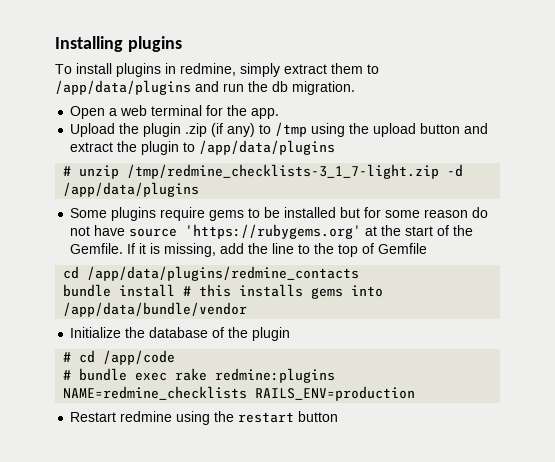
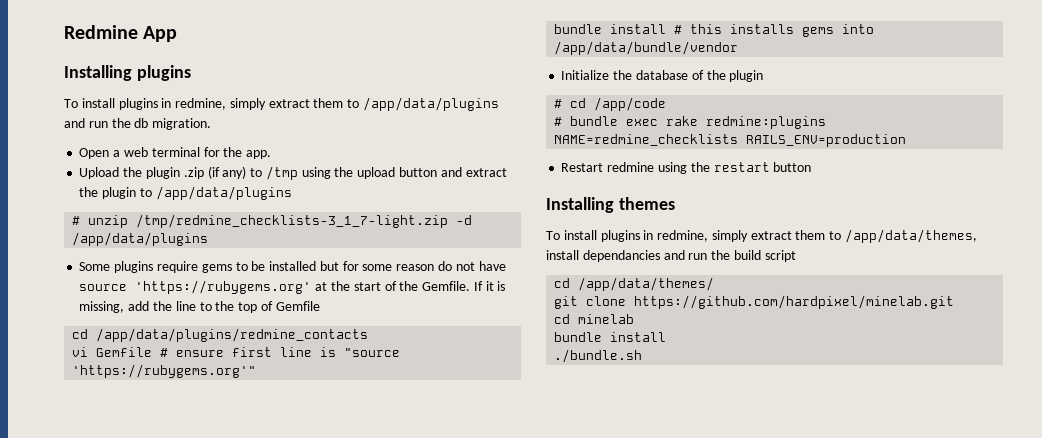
+ Redmine App
+ vi Gemfile # ensure first line is "source 'https://rubygems.org'"
+ Installing themes
+ To install plugins in redmine, simply extract them to /app/data/themes, install dependancies and run the build script
+ cd /app/data/themes/
+ git clone https://github.com/hardpixel/minelab.git
+ cd minelab
+ bundle install
+ ./bundle.sh

